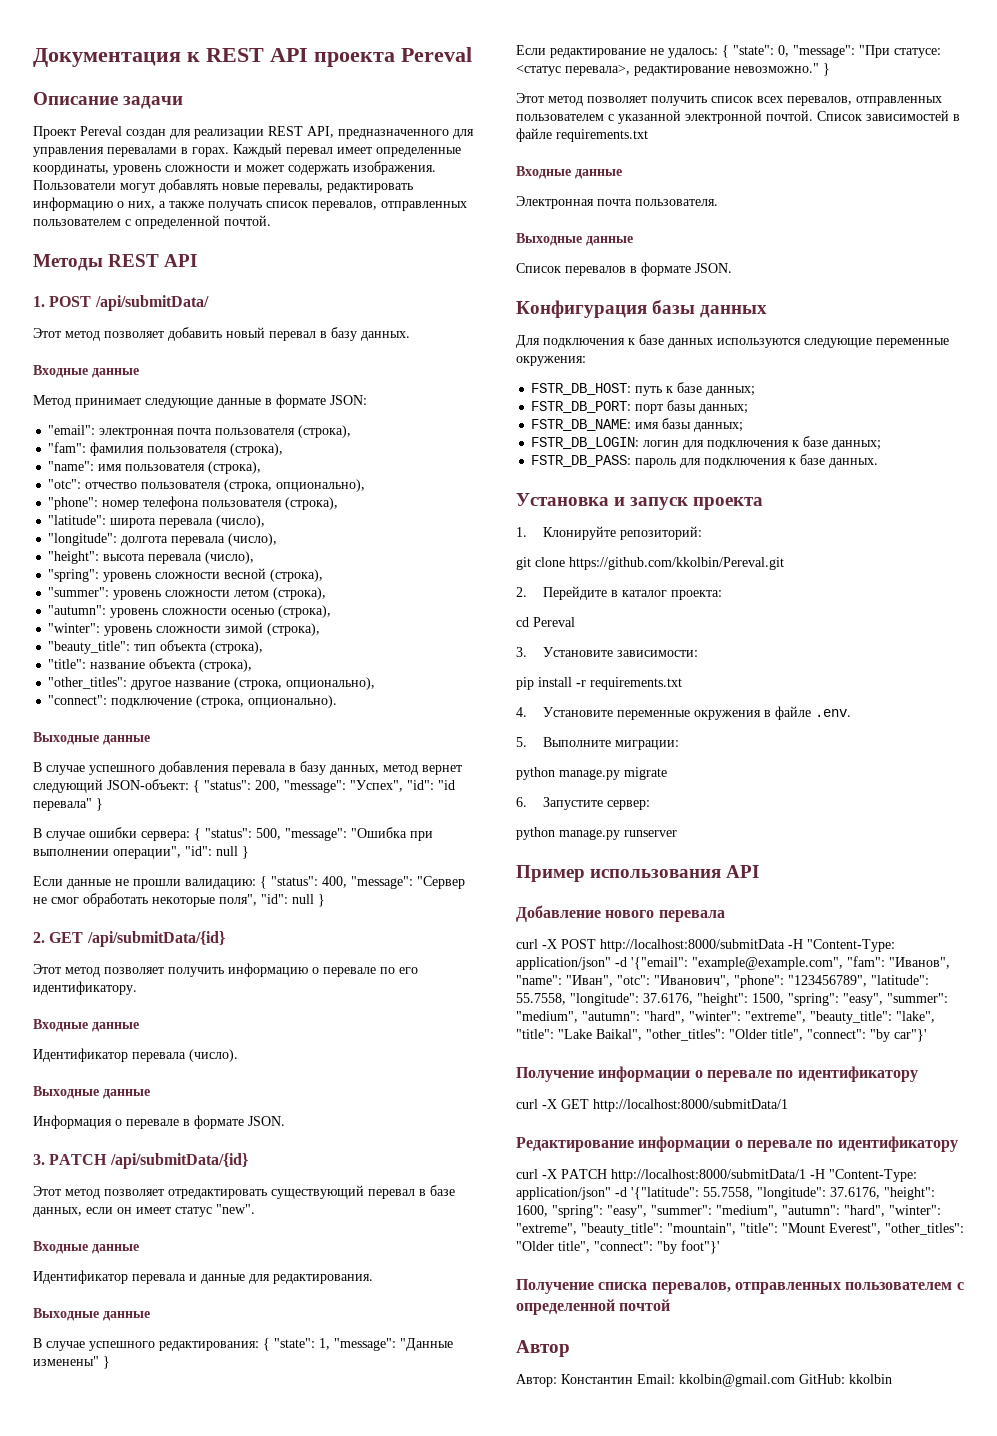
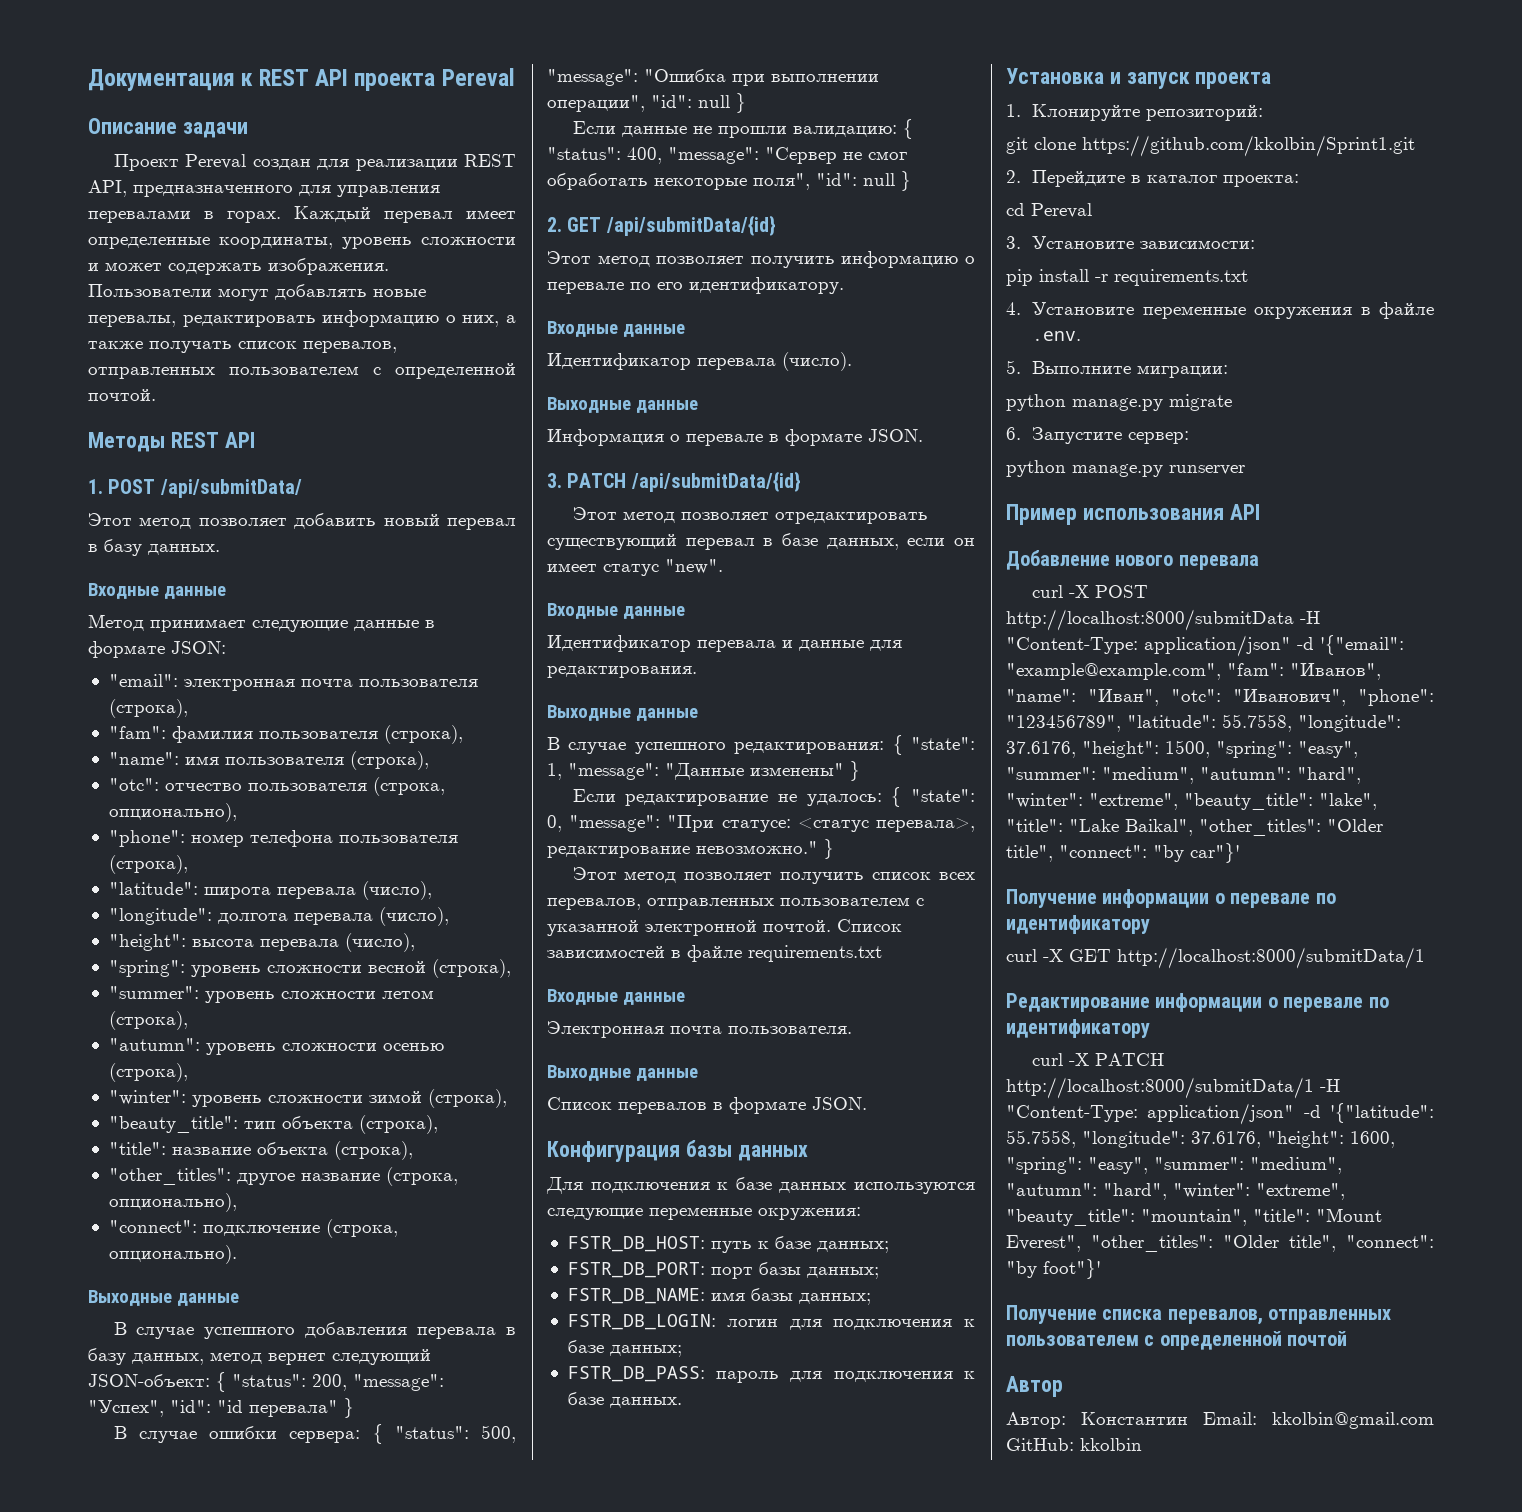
- git clone https://github.com/kkolbin/Pereval.git
+ git clone https://github.com/kkolbin/Sprint1.git

